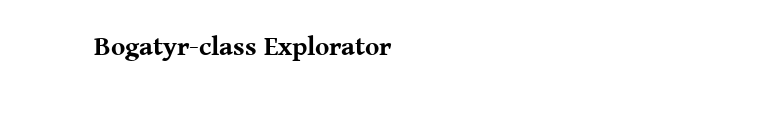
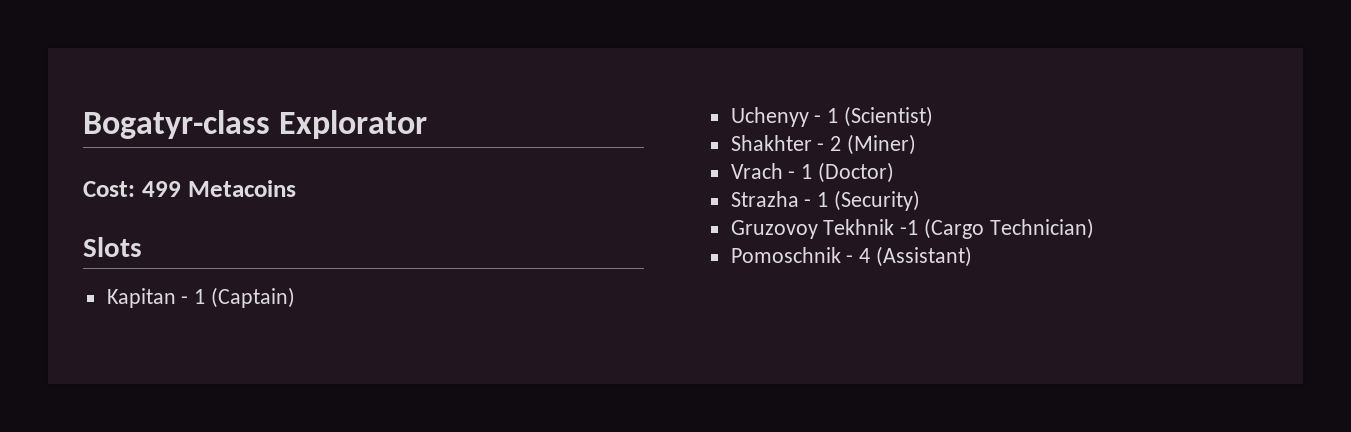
+ Cost: 499 Metacoins
+ Slots
+ Kapitan - 1 (Captain)
+ Uchenyy - 1 (Scientist)
+ Shakhter - 2 (Miner)
+ Vrach - 1 (Doctor)
+ Strazha - 1 (Security)
+ Gruzovoy Tekhnik -1 (Cargo Technician)
+ Pomoschnik - 4 (Assistant)

